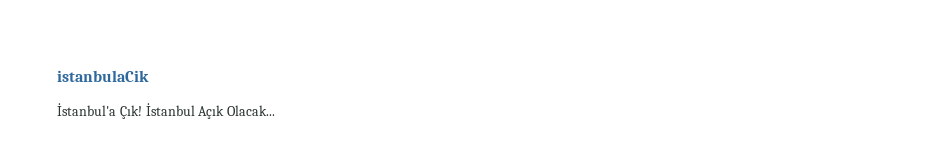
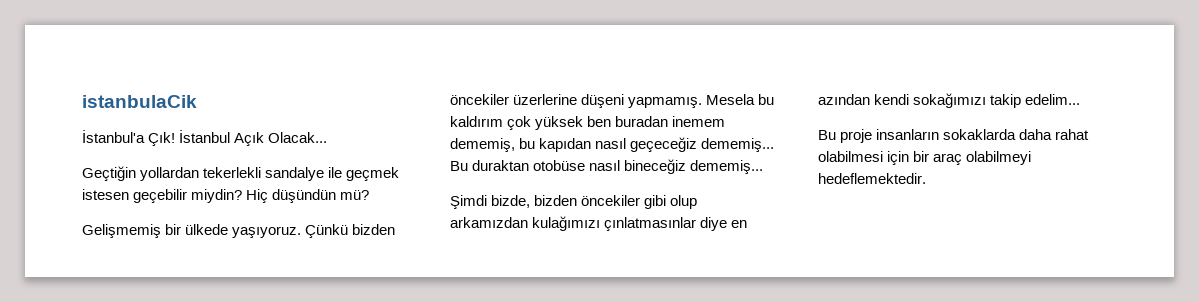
+ Geçtiğin yollardan tekerlekli sandalye ile geçmek istesen geçebilir miydin? Hiç düşündün mü?
+ Gelişmemiş bir ülkede yaşıyoruz. Çünkü bizden öncekiler üzerlerine düşeni yapmamış. Mesela bu kaldırım çok yüksek ben buradan inemem dememiş, bu kapıdan nasıl geçeceğiz dememiş... Bu duraktan otobüse nasıl bineceğiz dememiş...
+ Şimdi bizde, bizden öncekiler gibi olup arkamızdan kulağımızı çınlatmasınlar diye en azından kendi sokağımızı takip edelim...
+ Bu proje insanların sokaklarda daha rahat olabilmesi için bir araç olabilmeyi hedeflemektedir.

